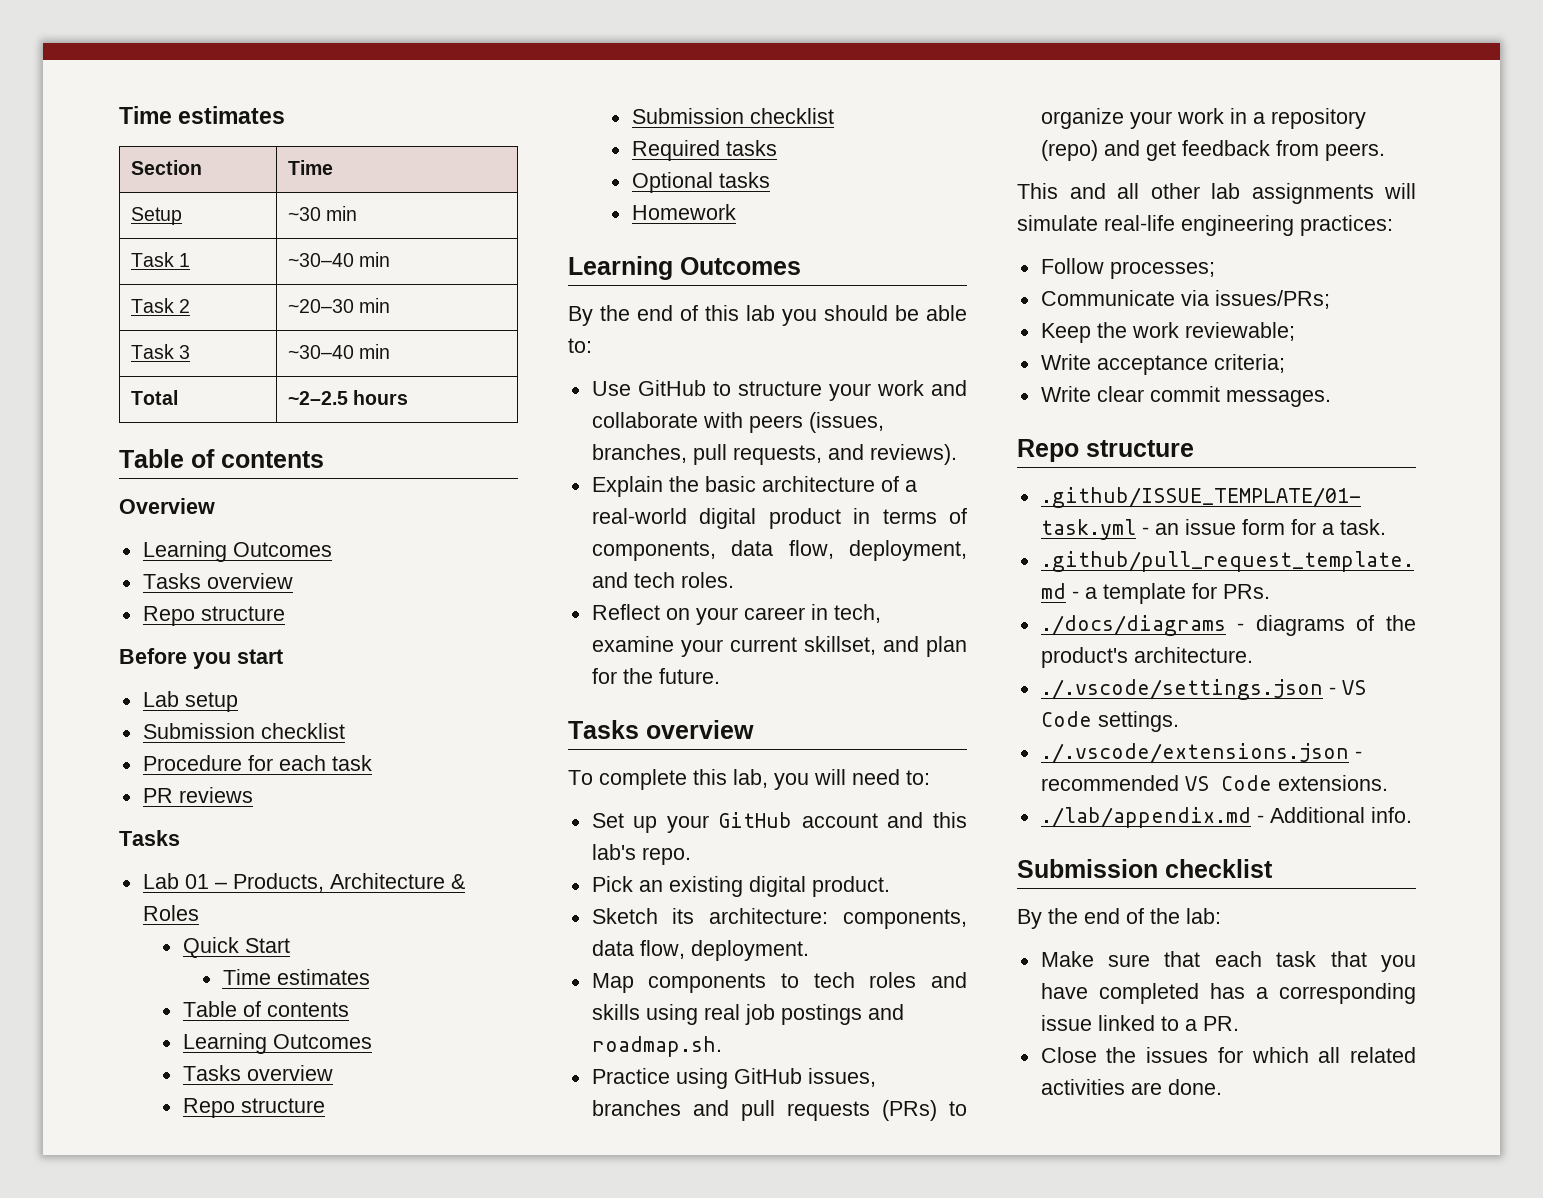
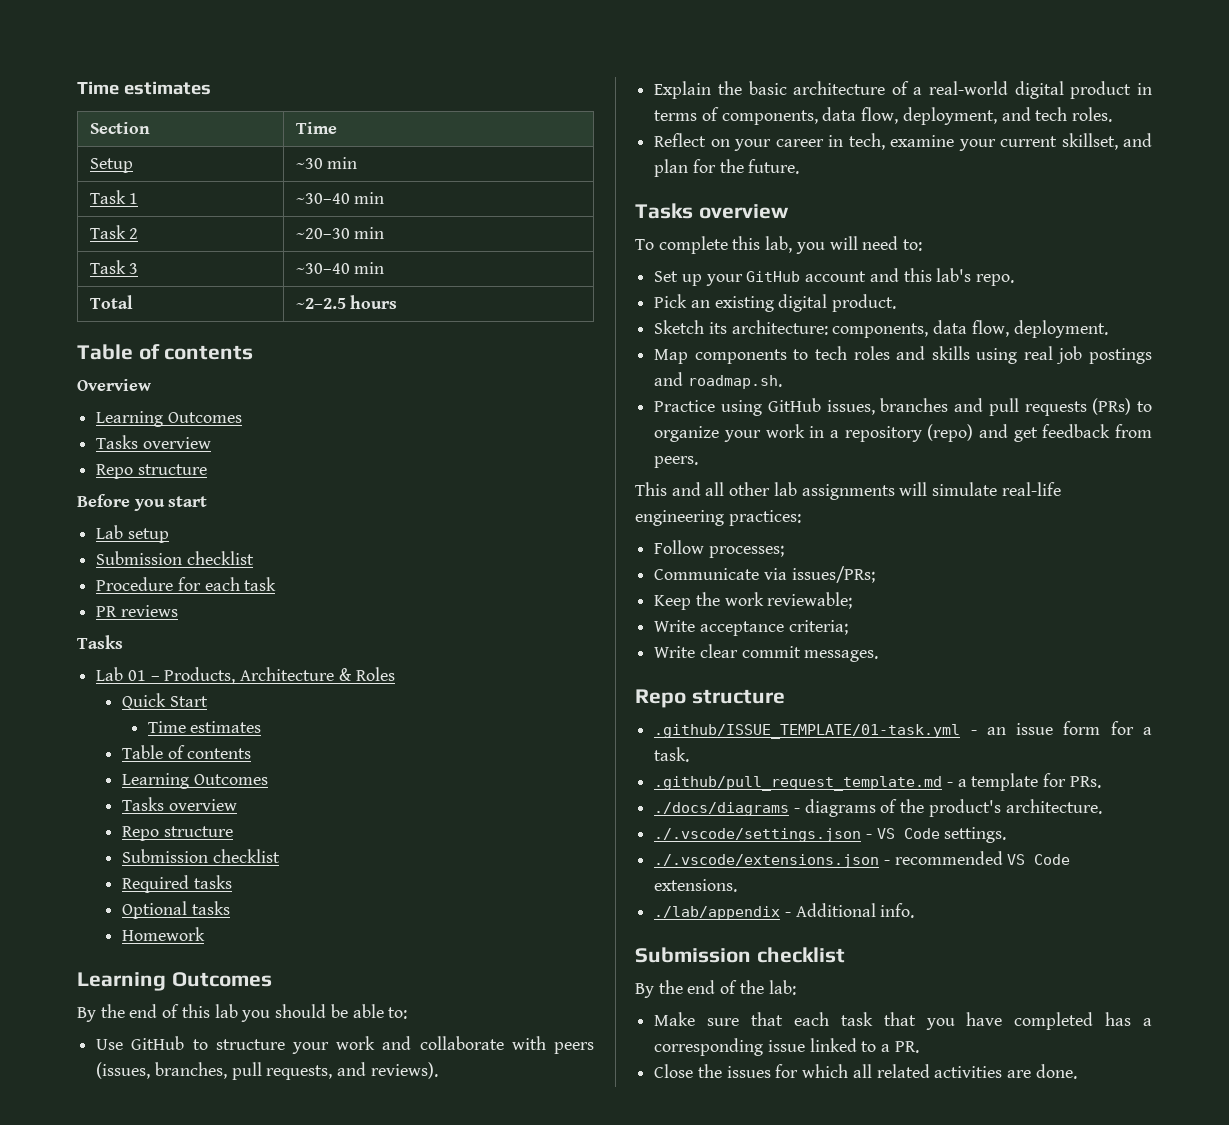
- ./lab/appendix.md - Additional info.
+ ./lab/appendix - Additional info.

